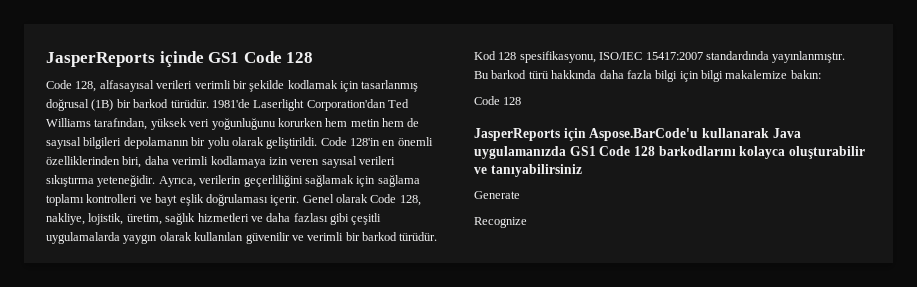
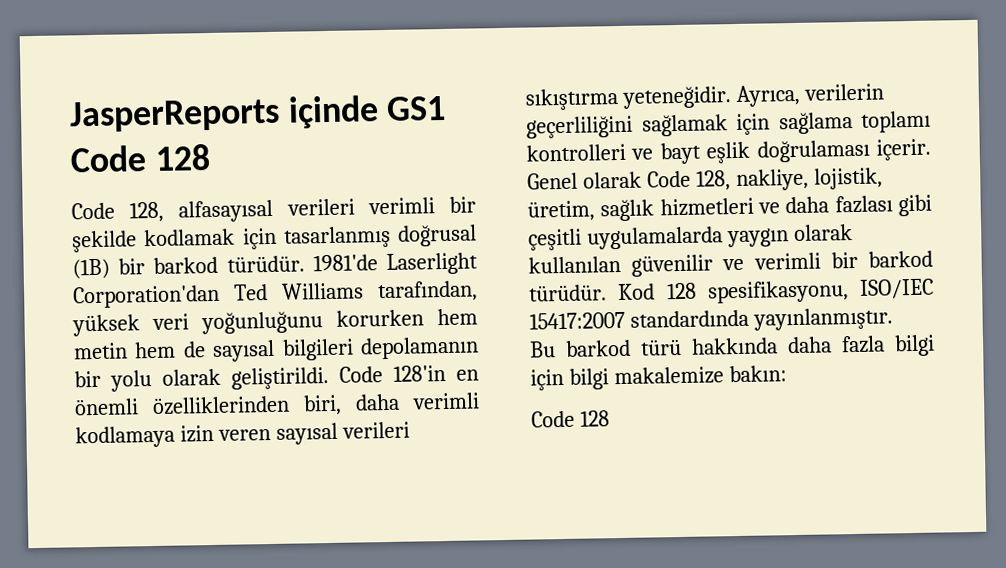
- JasperReports için Aspose.BarCode'u kullanarak Java uygulamanızda GS1 Code 128 barkodlarını kolayca oluşturabilir ve tanıyabilirsiniz
- Generate
- Recognize

